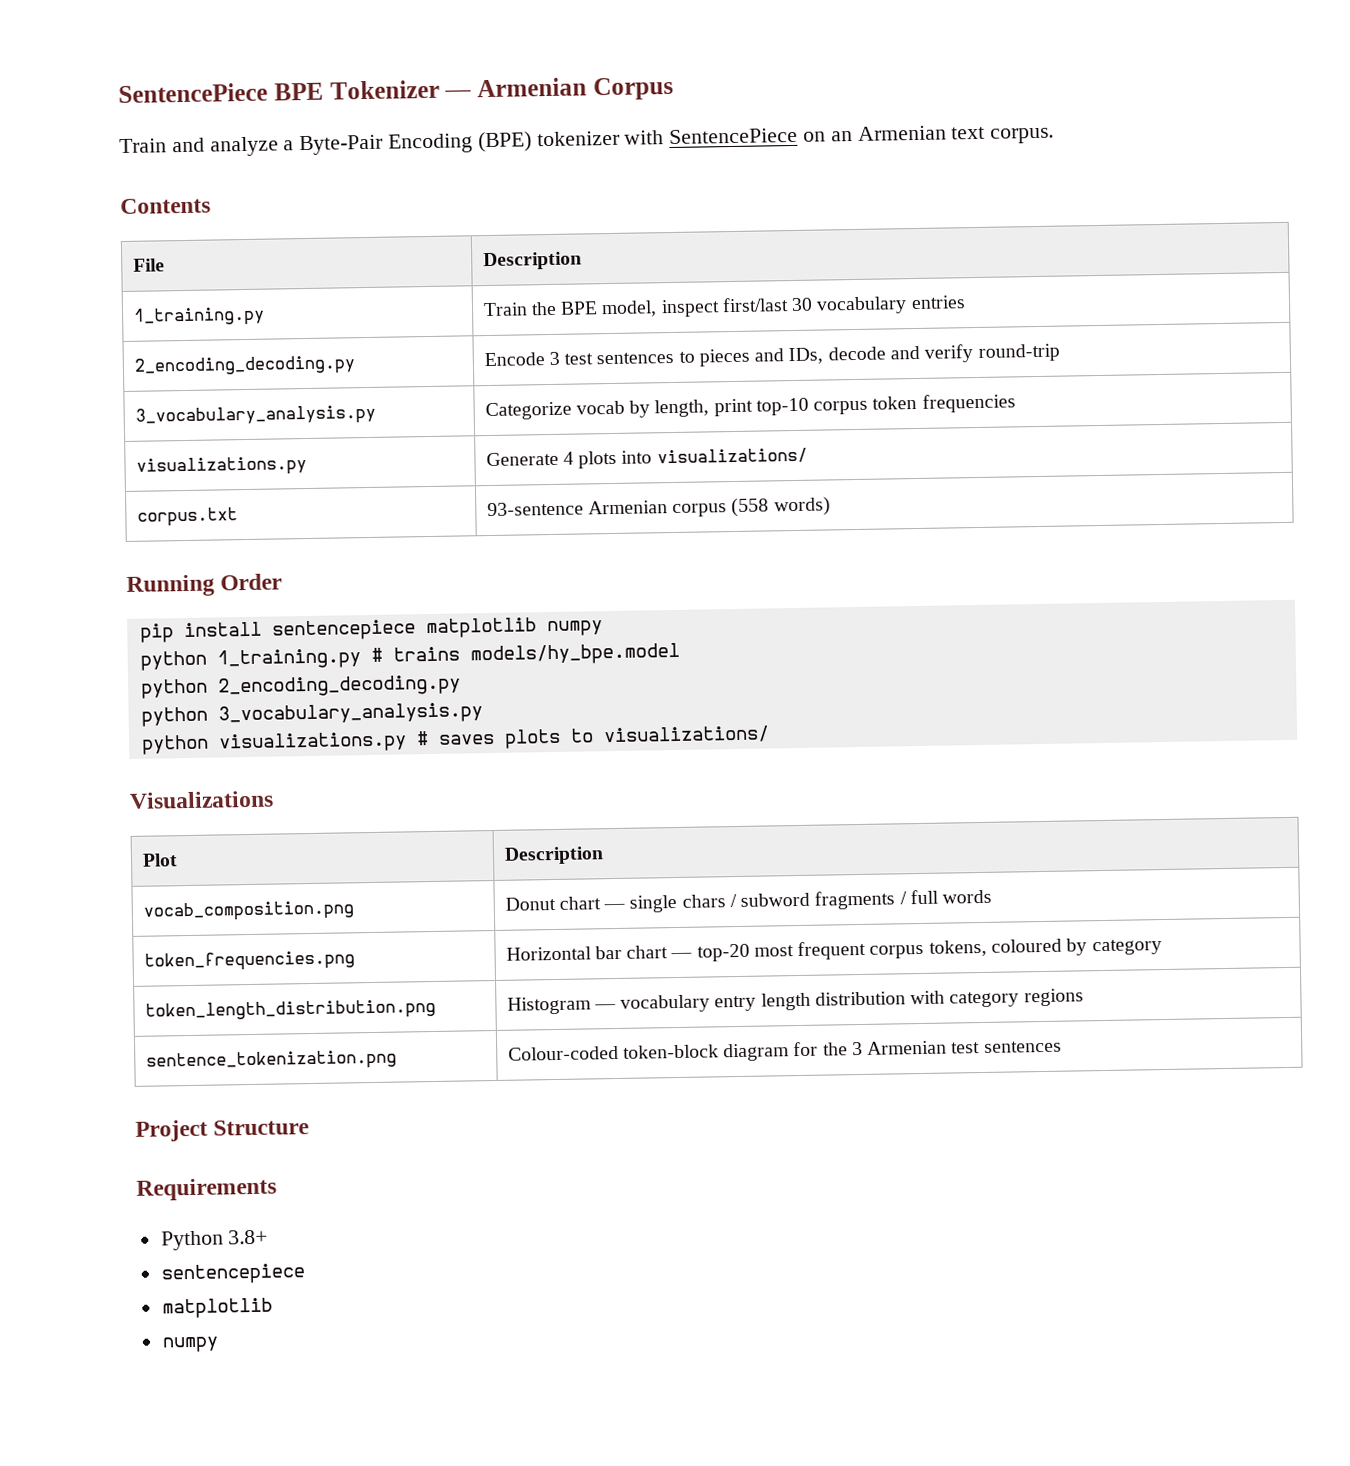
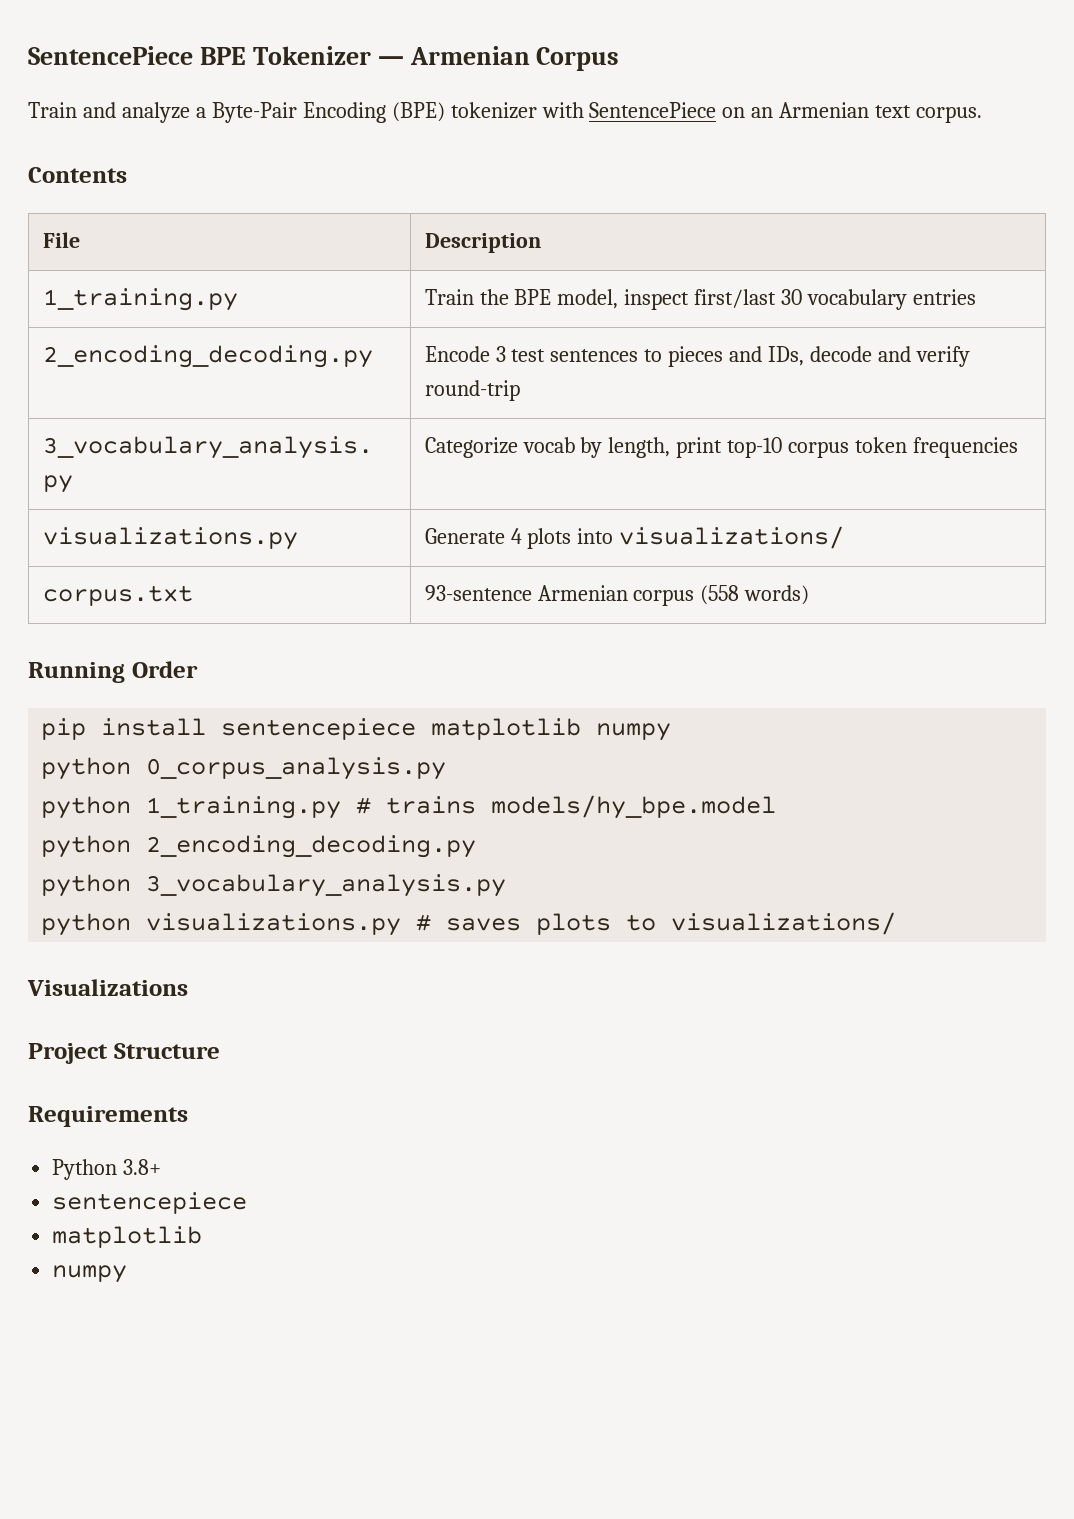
+ python 0_corpus_analysis.py
- Plot | Description
- vocab_composition.png | Donut chart — single chars / subword fragments / full words
- token_frequencies.png | Horizontal bar chart — top-20 most frequent corpus tokens, coloured by category
- token_length_distribution.png | Histogram — vocabulary entry length distribution with category regions
- sentence_tokenization.png | Colour-coded token-block diagram for the 3 Armenian test sentences

